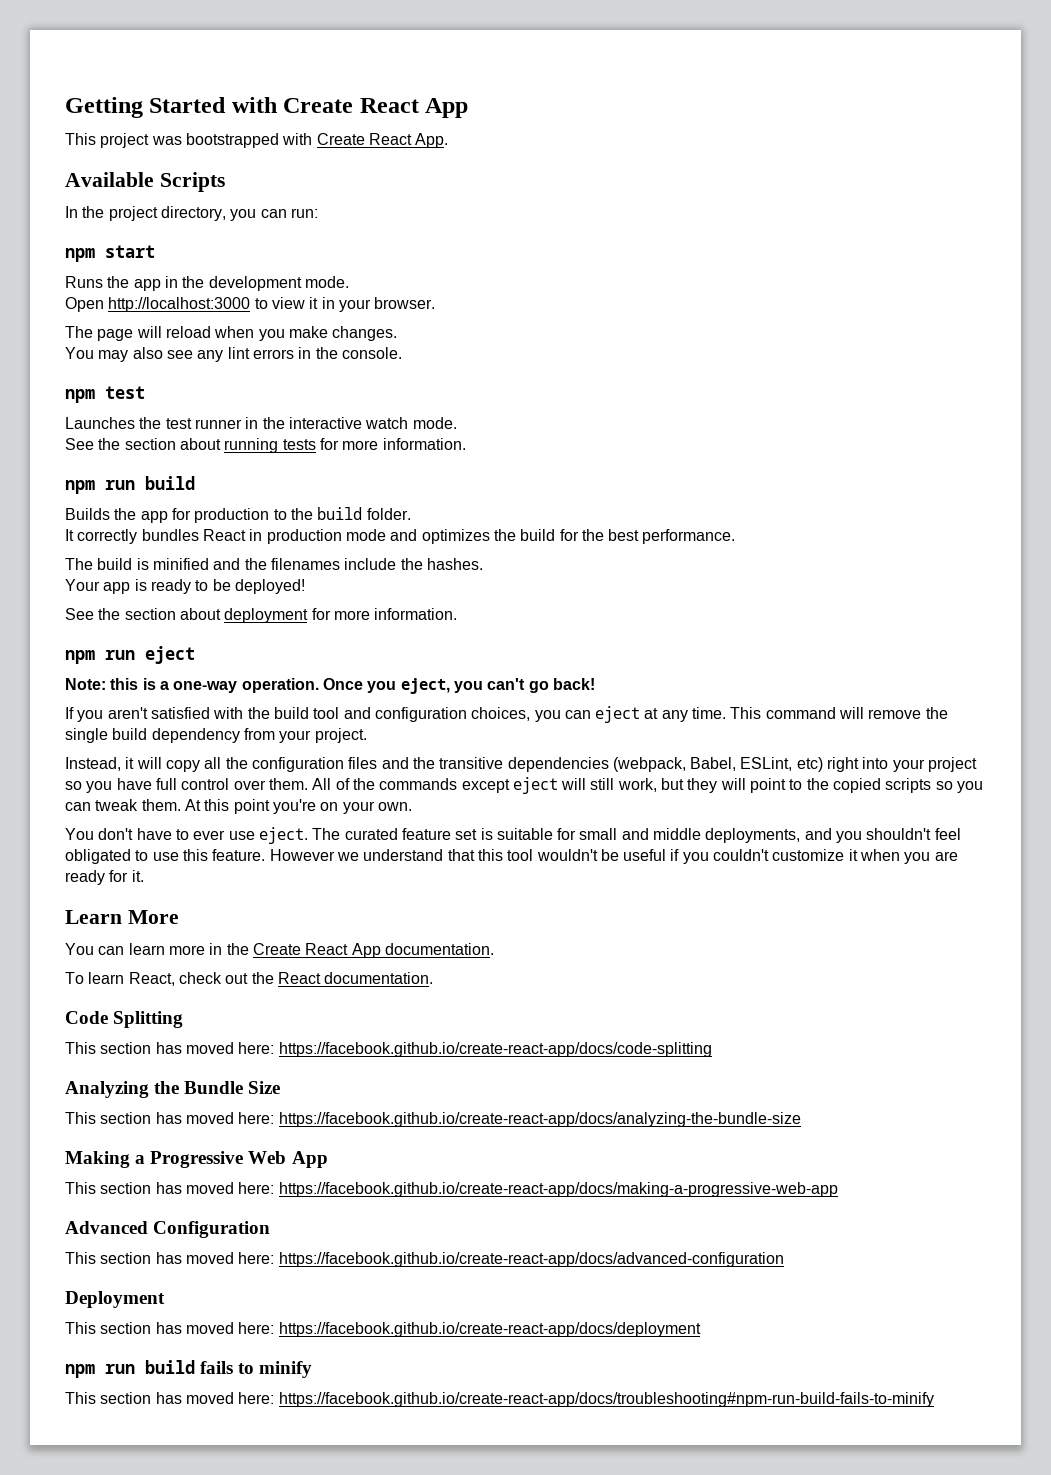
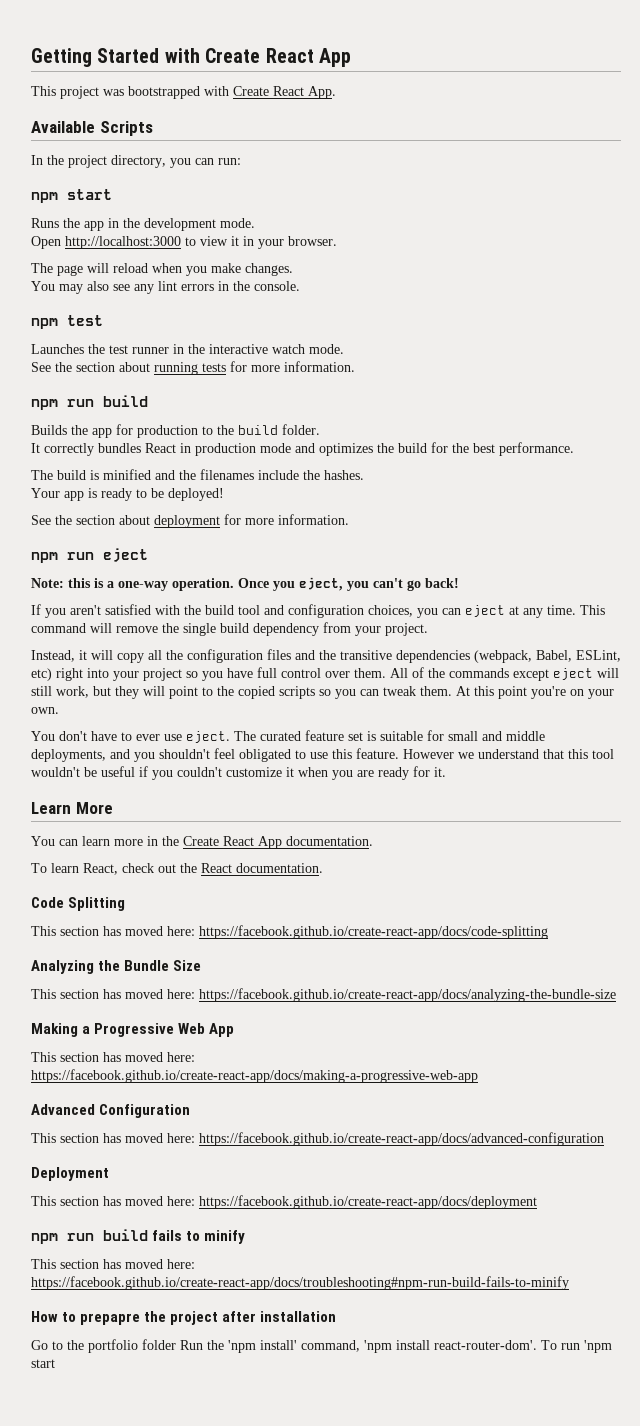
+ How to prepapre the project after installation
+ Go to the portfolio folder Run the 'npm install' command, 'npm install react-router-dom'. To run 'npm start

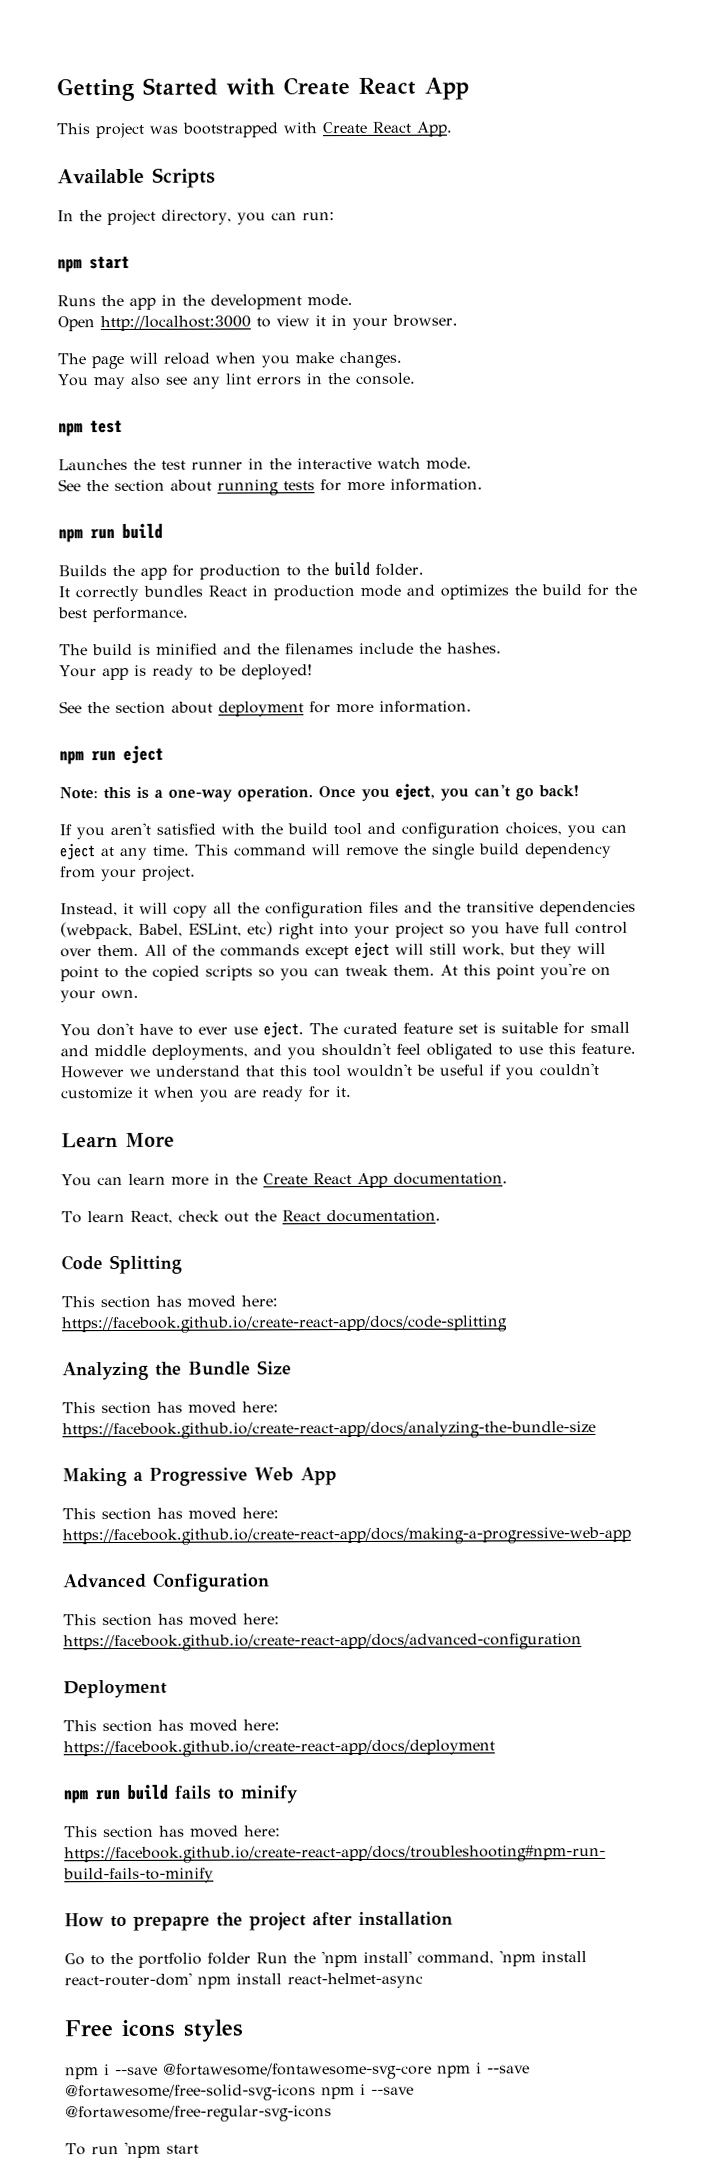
- Go to the portfolio folder Run the 'npm install' command, 'npm install react-router-dom'. To run 'npm start
+ Go to the portfolio folder Run the 'npm install' command, 'npm install react-router-dom' npm install react-helmet-async
+ Free icons styles
+ npm i --save @fortawesome/fontawesome-svg-core npm i --save @fortawesome/free-solid-svg-icons npm i --save @fortawesome/free-regular-svg-icons
+ To run 'npm start

